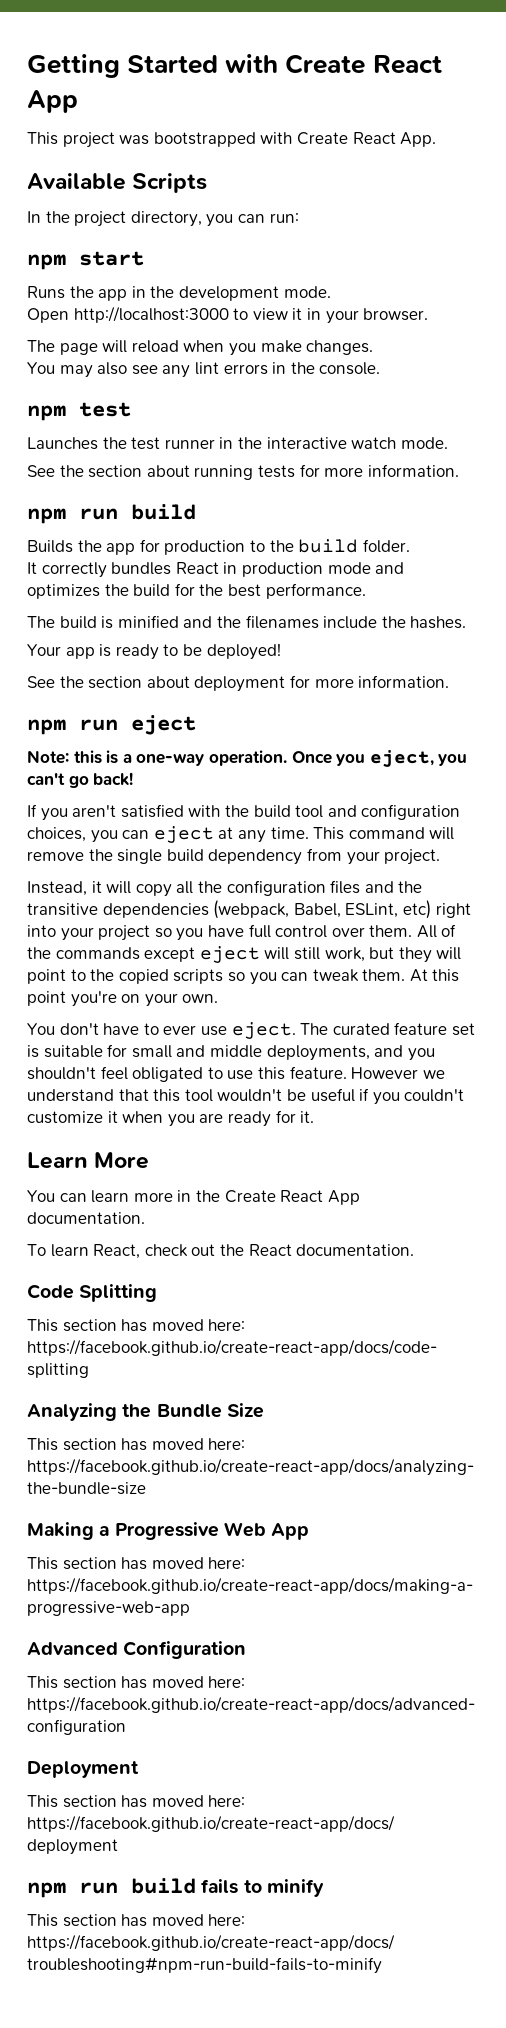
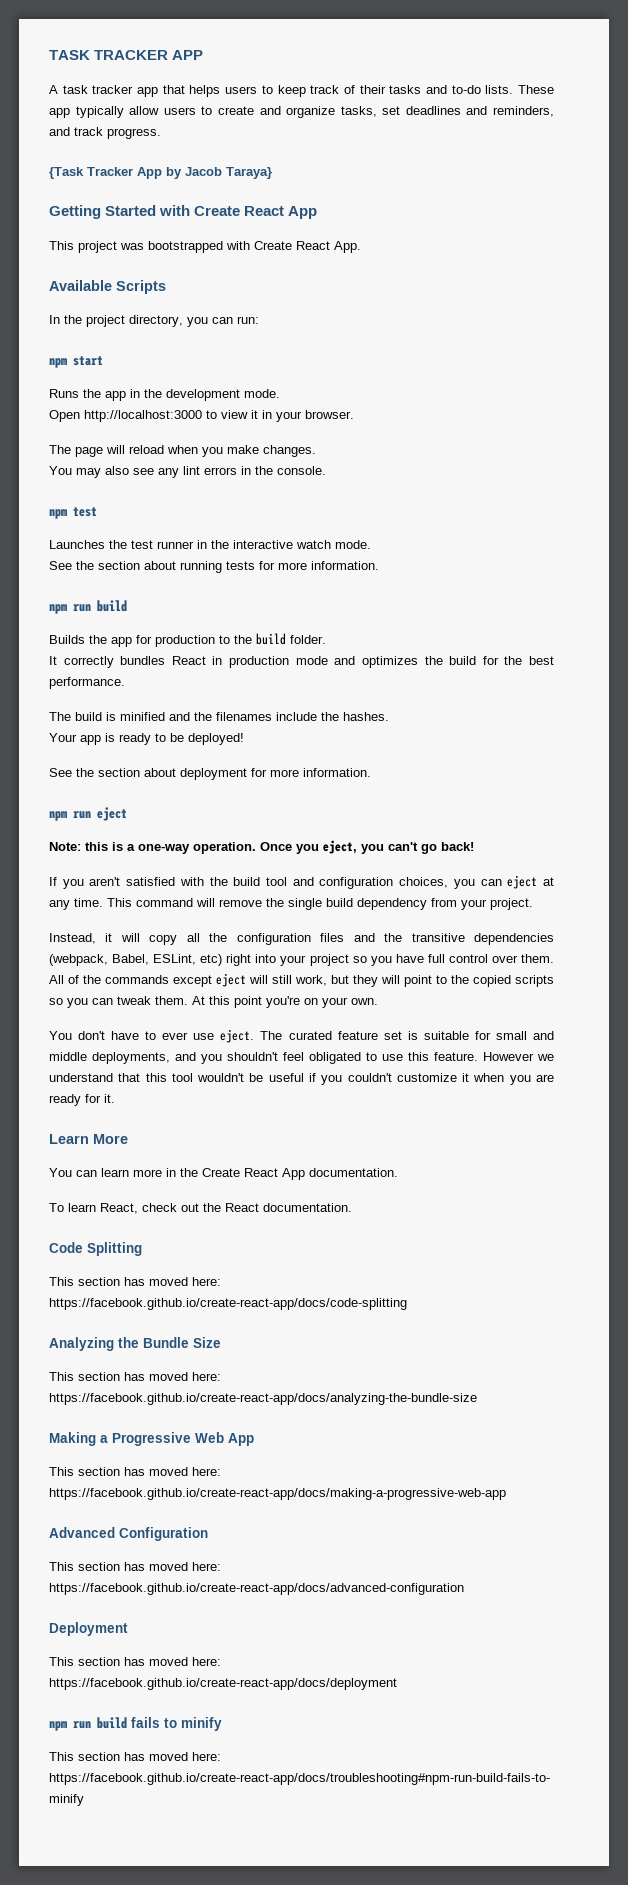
+ TASK TRACKER APP
+ A task tracker app that helps users to keep track of their tasks and to-do lists. These app typically allow users to create and organize tasks, set deadlines and reminders, and track progress.
+ {Task Tracker App by Jacob Taraya}

